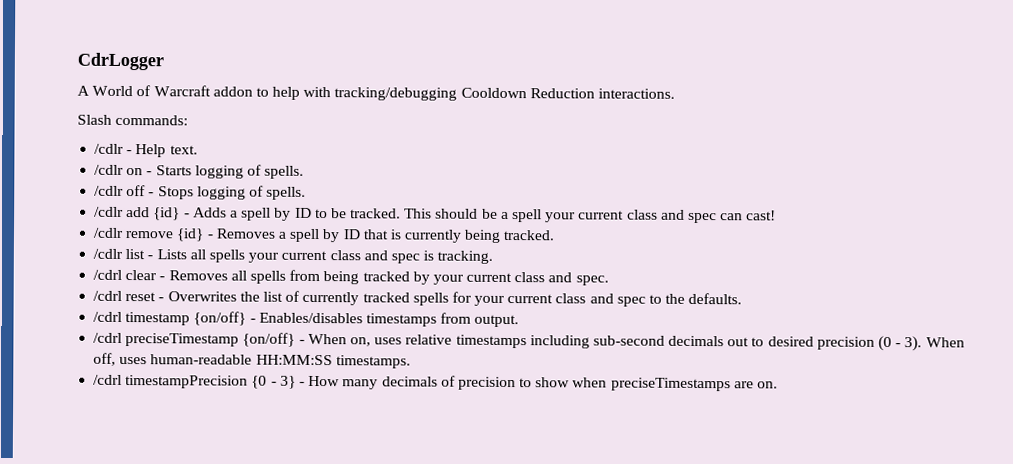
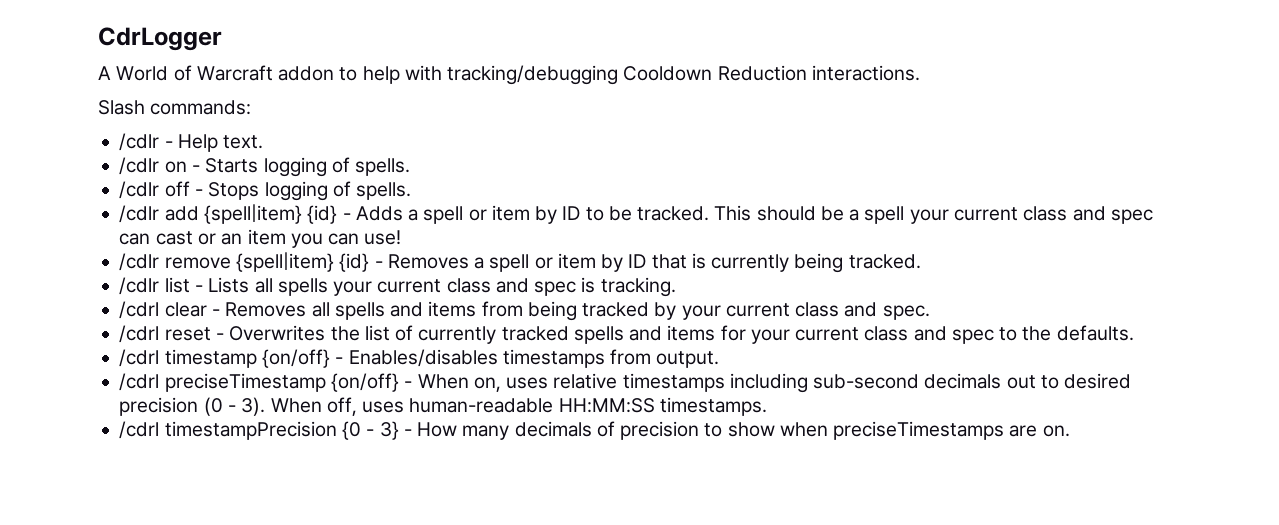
- /cdlr add {id} - Adds a spell by ID to be tracked.
+ /cdlr add {spell|item} {id} - Adds a spell or item by ID to be tracked.
- This should be a spell your current class and spec can cast!
+ This should be a spell your current class and spec can cast or an item you can use!
- /cdlr remove {id} - Removes a spell by ID that is currently being tracked.
+ /cdlr remove {spell|item} {id} - Removes a spell or item by ID that is currently being tracked.
- /cdrl clear - Removes all spells from being tracked by your current class and spec.
+ /cdrl clear - Removes all spells and items from being tracked by your current class and spec.
- /cdrl reset - Overwrites the list of currently tracked spells for your current class and spec to the defaults.
+ /cdrl reset - Overwrites the list of currently tracked spells and items for your current class and spec to the defaults.

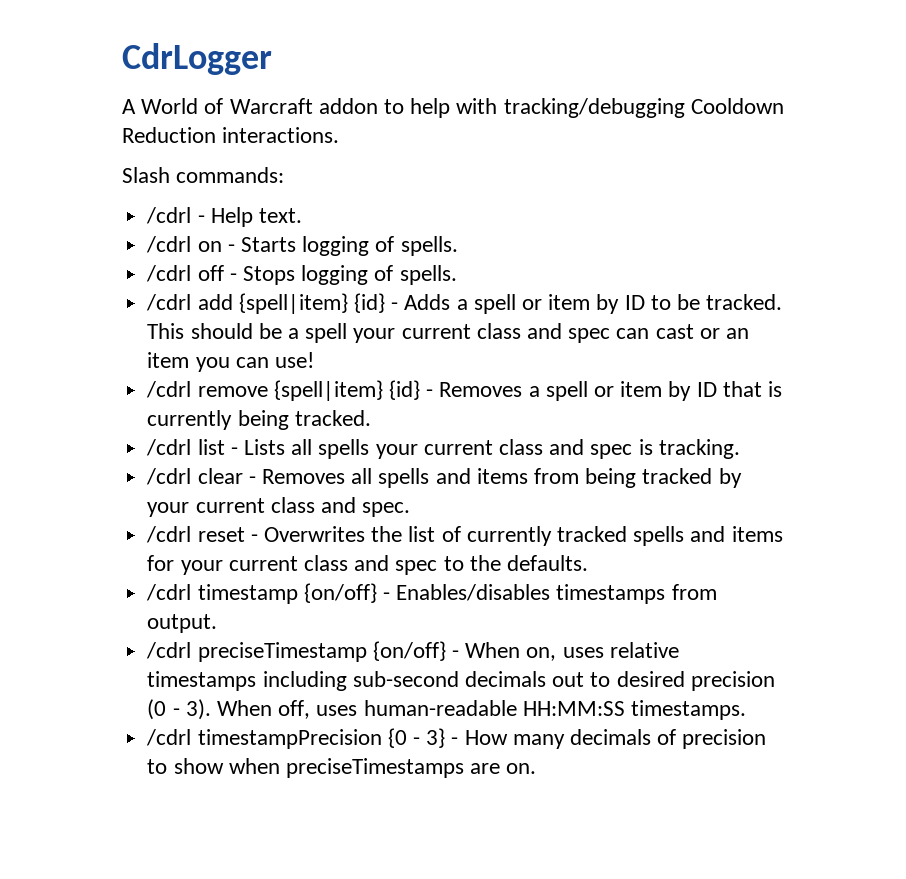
- /cdlr - Help text.
+ /cdrl - Help text.
- /cdlr on - Starts logging of spells.
+ /cdrl on - Starts logging of spells.
- /cdlr off - Stops logging of spells.
+ /cdrl off - Stops logging of spells.
- /cdlr add {spell|item} {id} - Adds a spell or item by ID to be tracked.
+ /cdrl add {spell|item} {id} - Adds a spell or item by ID to be tracked.
- /cdlr remove {spell|item} {id} - Removes a spell or item by ID that is currently being tracked.
+ /cdrl remove {spell|item} {id} - Removes a spell or item by ID that is currently being tracked.
- /cdlr list - Lists all spells your current class and spec is tracking.
+ /cdrl list - Lists all spells your current class and spec is tracking.

